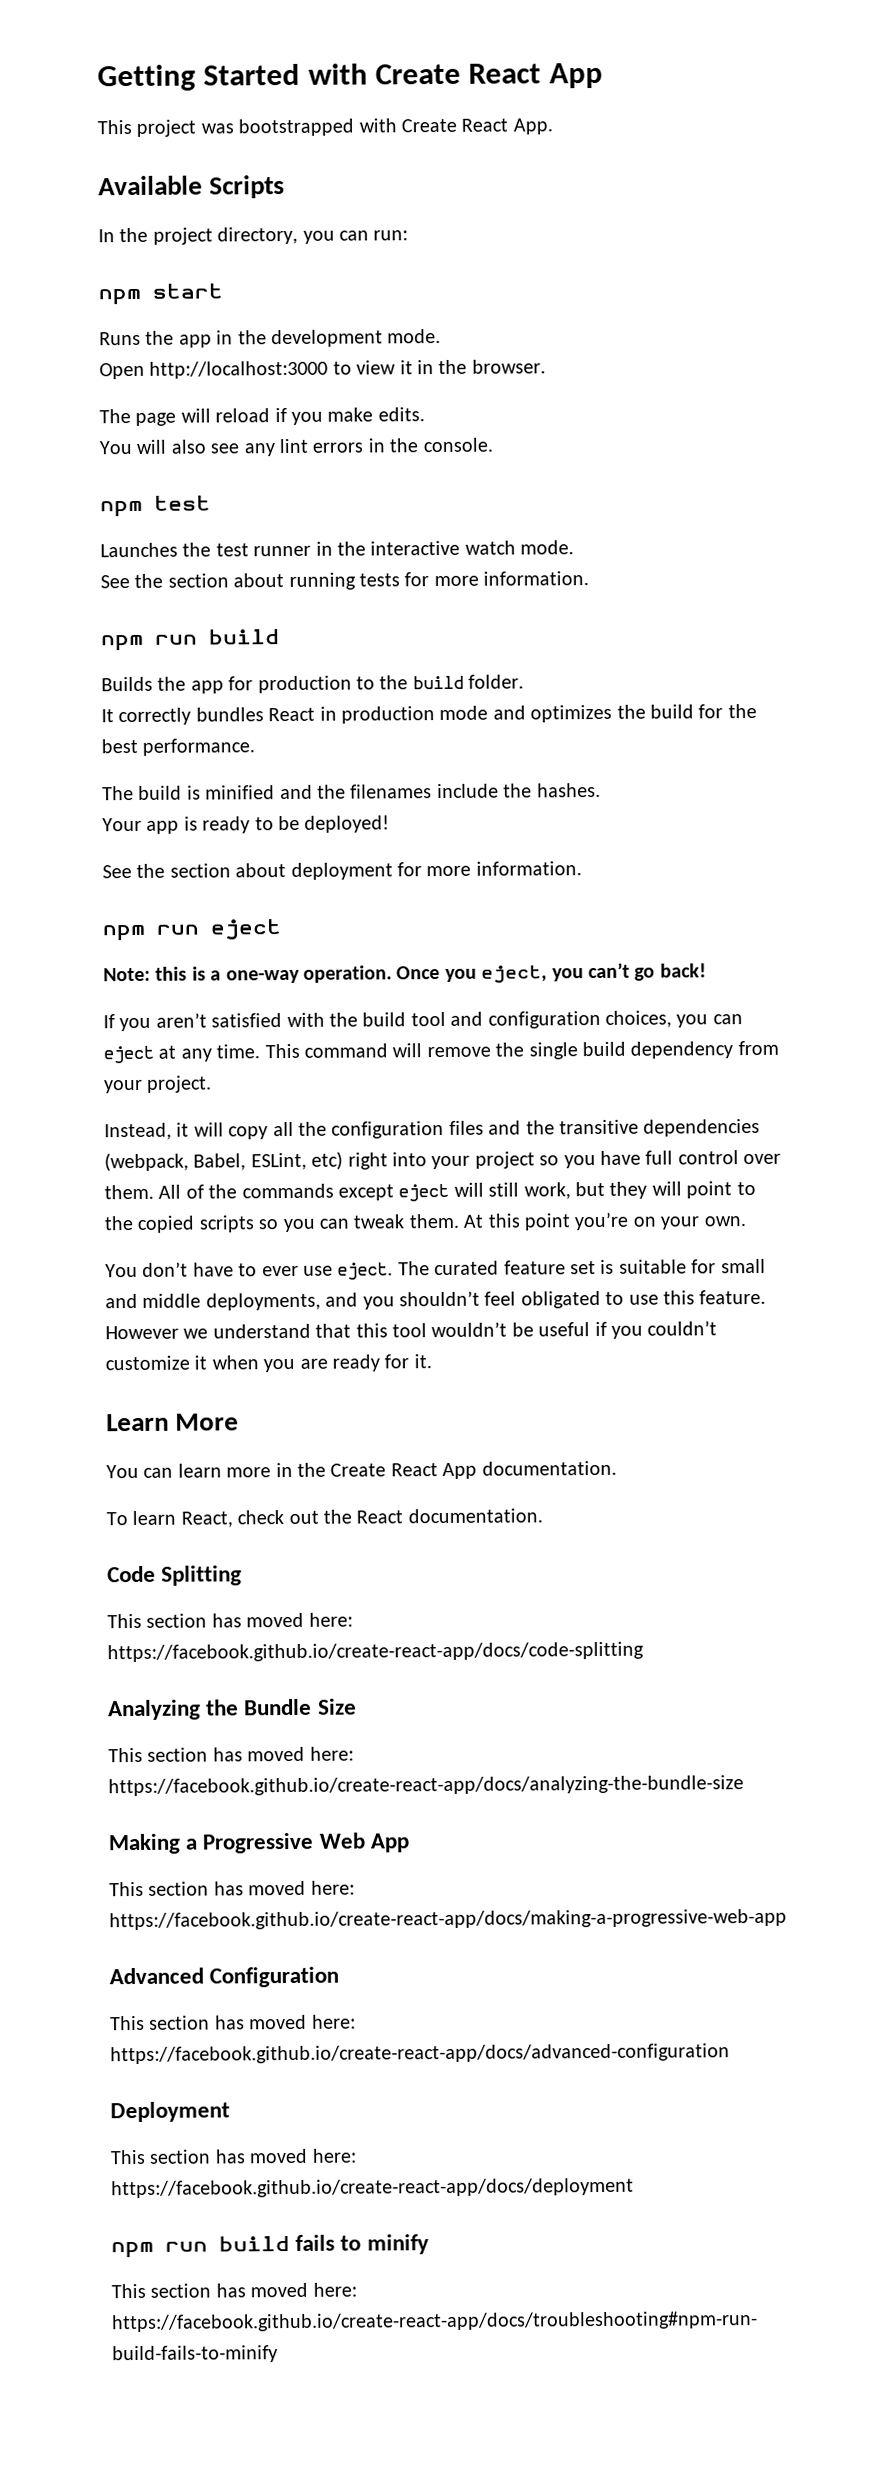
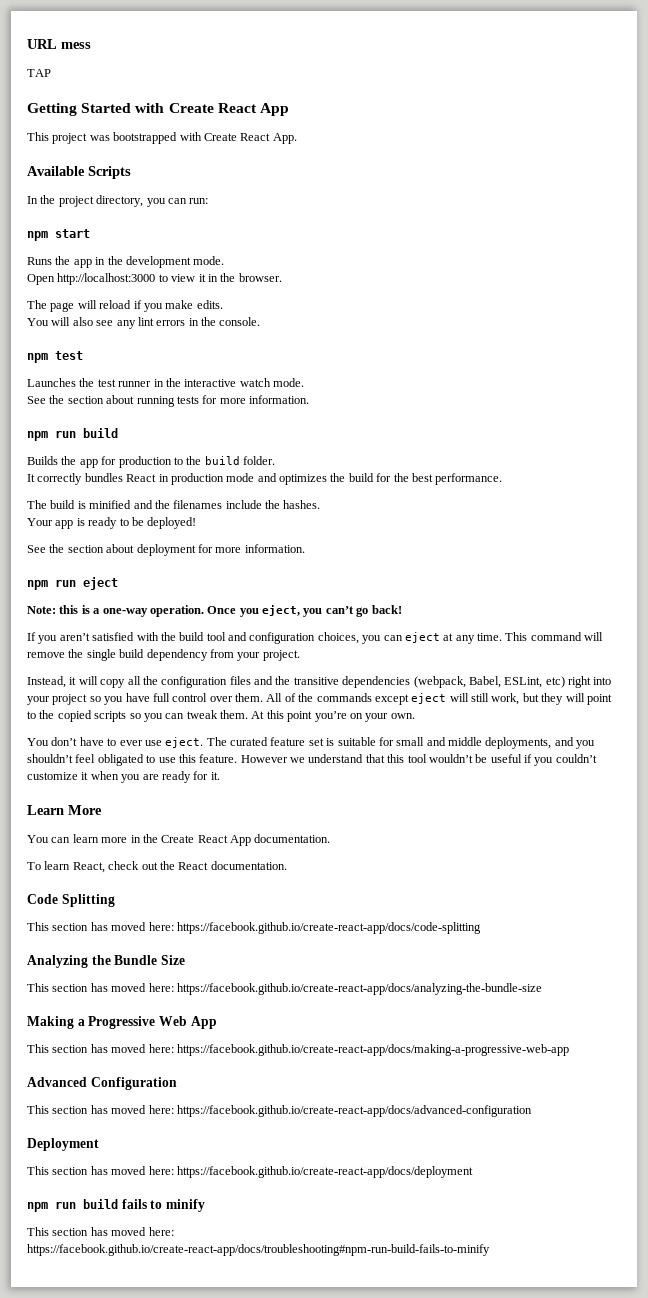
+ URL mess
+ TAP

